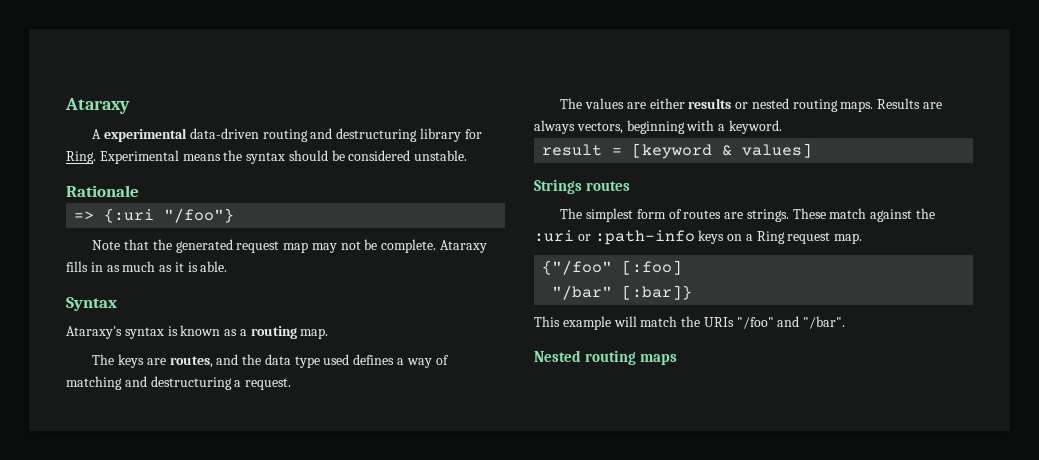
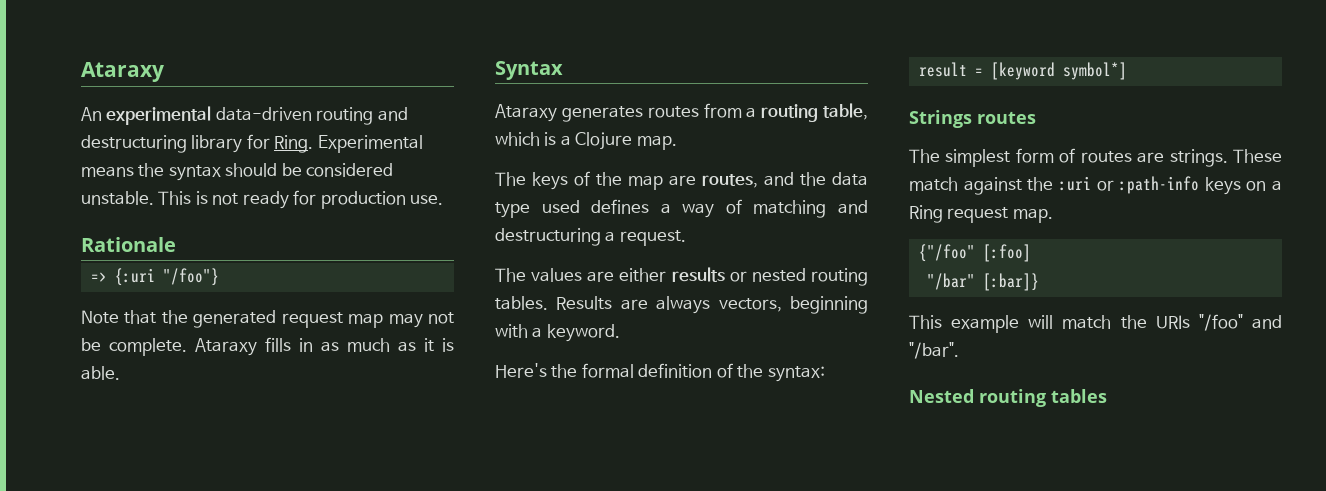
- A experimental data-driven routing and destructuring library for Ring.
+ An experimental data-driven routing and destructuring library for Ring.
+ This is not ready for production use.
- Ataraxy's syntax is known as a routing map.
+ Ataraxy generates routes from a routing table, which is a Clojure map.
- The keys are routes, and the data type used defines a way of matching and destructuring a request.
+ The keys of the map are routes, and the data type used defines a way of matching and destructuring a request.
- The values are either results or nested routing maps.
+ The values are either results or nested routing tables.
+ Here's the formal definition of the syntax:
- result = [keyword & values]
+ result = [keyword symbol*]
- Nested routing maps
+ Nested routing tables

